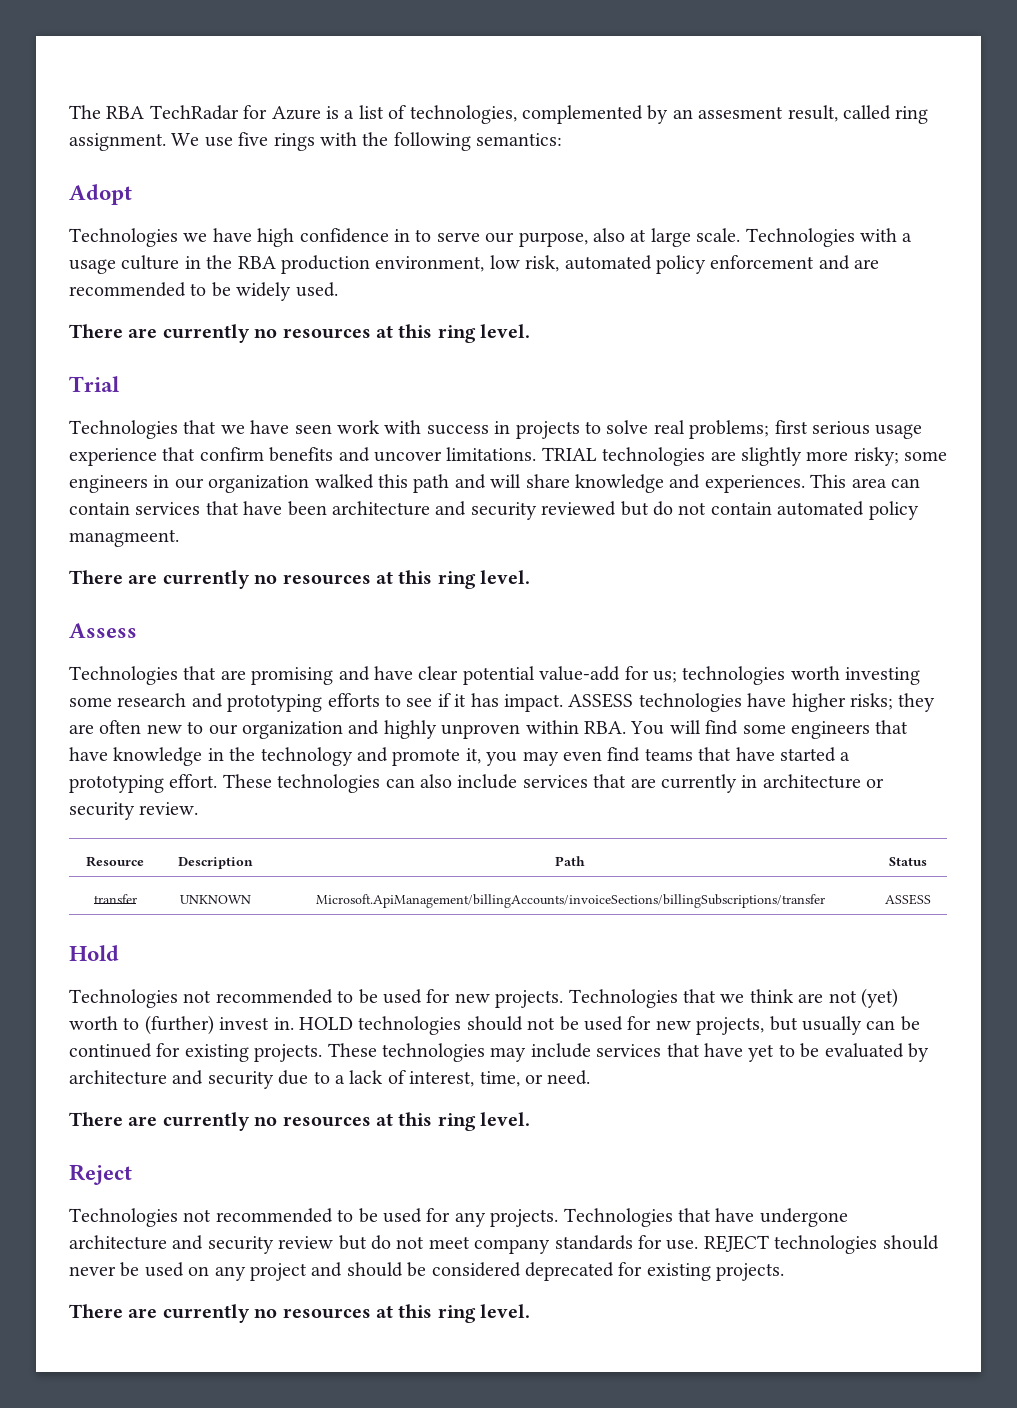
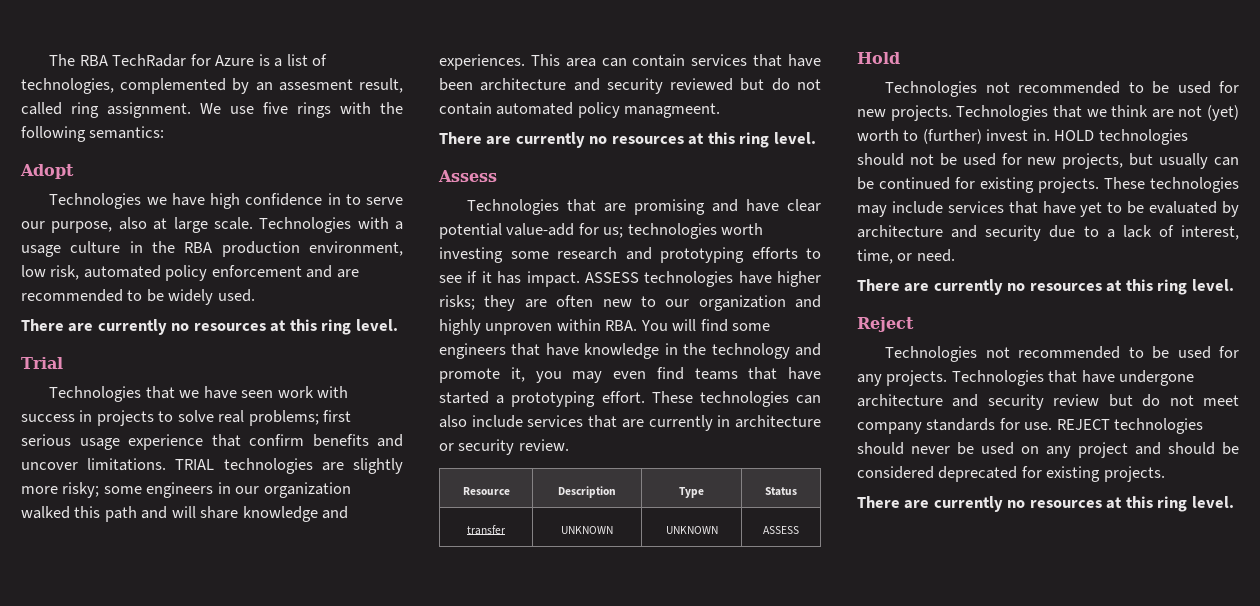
- Resource | Description | Path | Status
+ Resource | Description | Type | Status
- transfer | UNKNOWN | Microsoft.ApiManagement/billingAccounts/invoiceSections/billingSubscriptions/transfer | ASSESS
+ transfer | UNKNOWN | UNKNOWN | ASSESS

